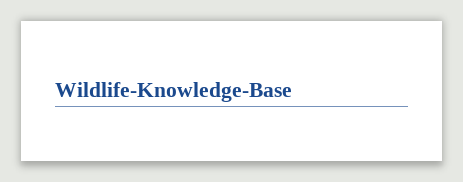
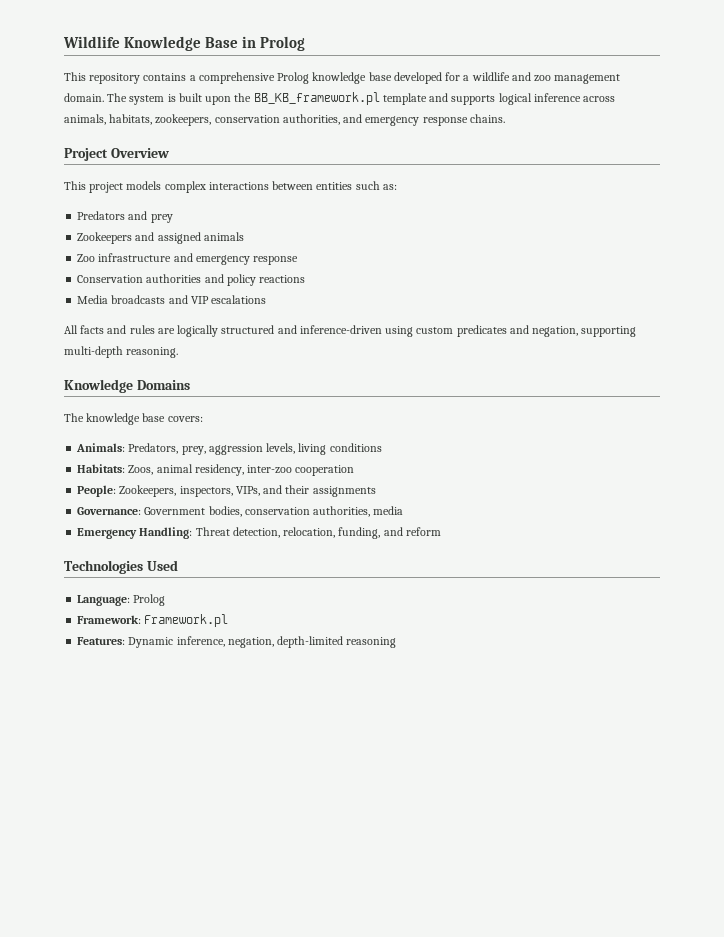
- Wildlife-Knowledge-Base
+ Wildlife Knowledge Base in Prolog
+ This repository contains a comprehensive Prolog knowledge base developed for a wildlife and zoo management domain. The system is built upon the BB_KB_framework.pl template and supports logical inference across animals, habitats, zookeepers, conservation authorities, and emergency response chains.
+ Project Overview
+ This project models complex interactions between entities such as:
+ Predators and prey
+ Zookeepers and assigned animals
+ Zoo infrastructure and emergency response
+ Conservation authorities and policy reactions
+ Media broadcasts and VIP escalations
+ All facts and rules are logically structured and inference-driven using custom predicates and negation, supporting multi-depth reasoning.
+ Knowledge Domains
+ The knowledge base covers:
+ Animals: Predators, prey, aggression levels, living conditions
+ Habitats: Zoos, animal residency, inter-zoo cooperation
+ People: Zookeepers, inspectors, VIPs, and their assignments
+ Governance: Government bodies, conservation authorities, media
+ Emergency Handling: Threat detection, relocation, funding, and reform
+ Technologies Used
+ Language: Prolog
+ Framework: Framework.pl
+ Features: Dynamic inference, negation, depth-limited reasoning

